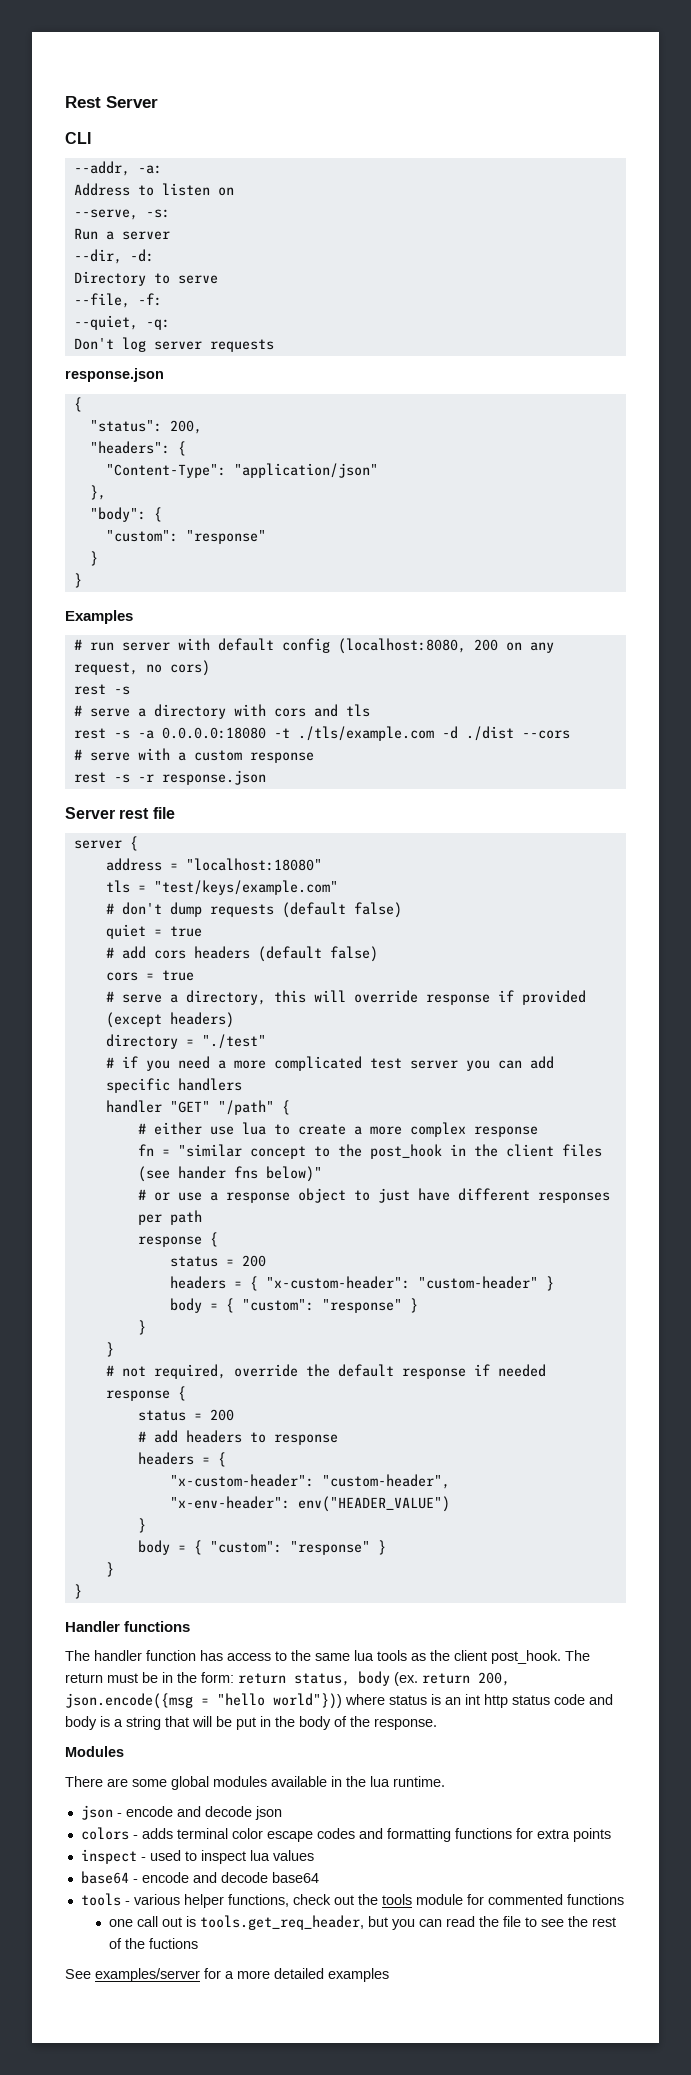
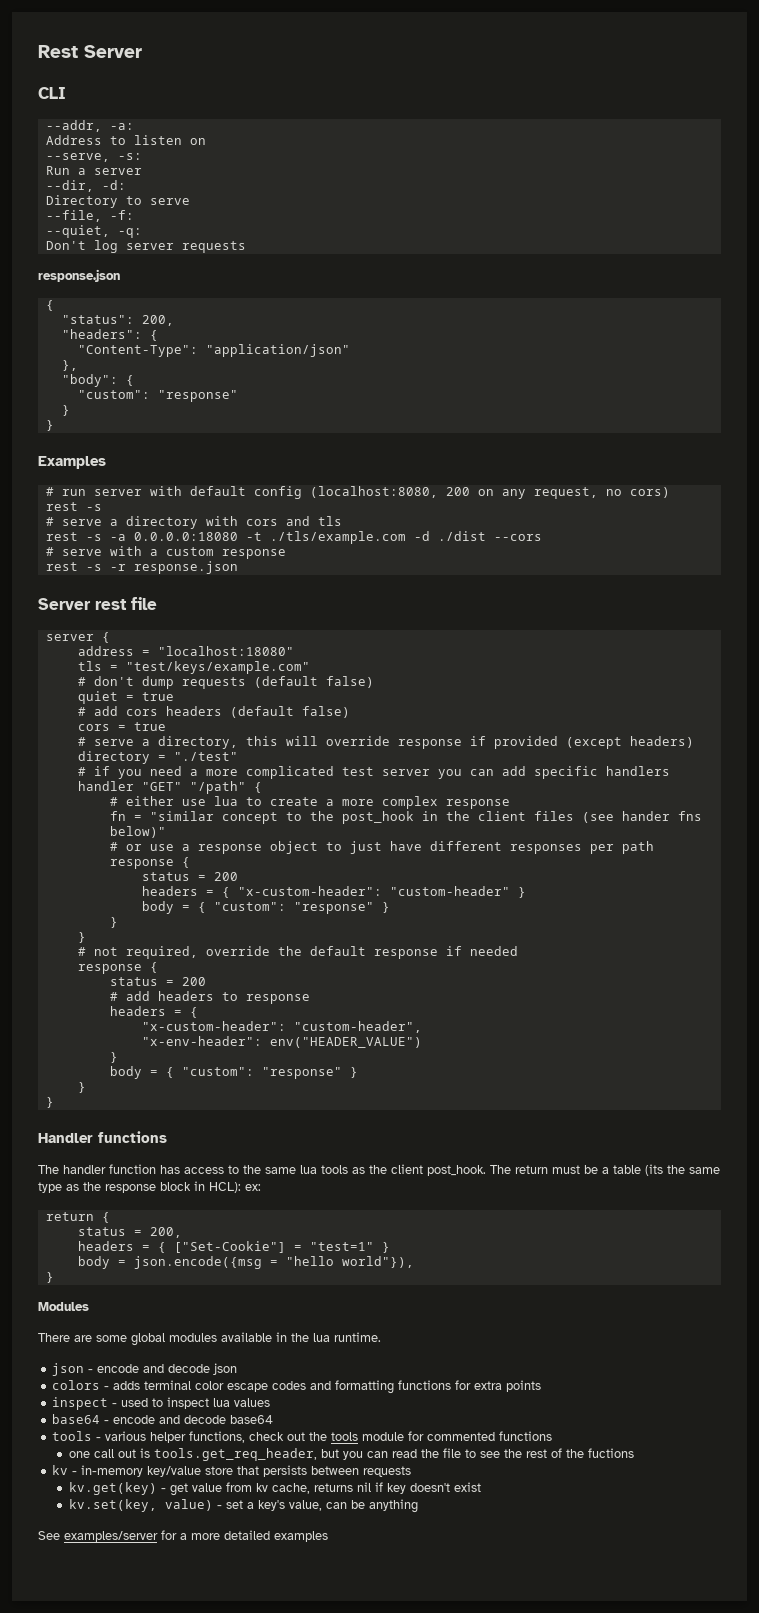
- The return must be in the form: return status, body (ex. return 200, json.encode({msg = "hello world"})) where status is an int http status code and body is a string that will be put in the body of the response.
+ The return must be a table (its the same type as the response block in HCL): ex:
+ return {
+ status = 200,
+ headers = { ["Set-Cookie"] = "test=1" }
+ body = json.encode({msg = "hello world"}),
+ }
+ kv - in-memory key/value store that persists between requests
+ kv.get(key) - get value from kv cache, returns nil if key doesn't exist
+ kv.set(key, value) - set a key's value, can be anything

